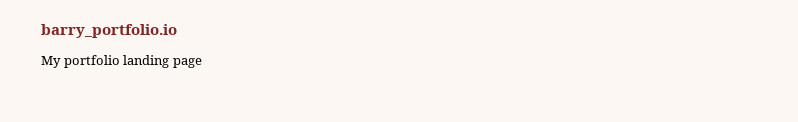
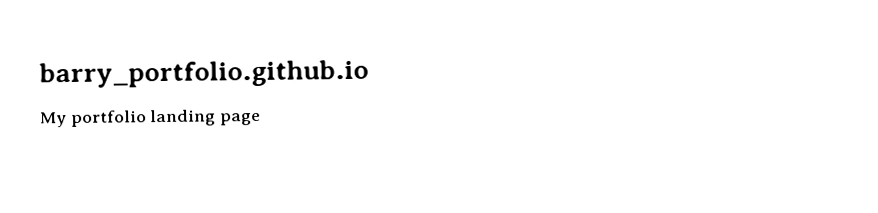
- barry_portfolio.io
+ barry_portfolio.github.io

